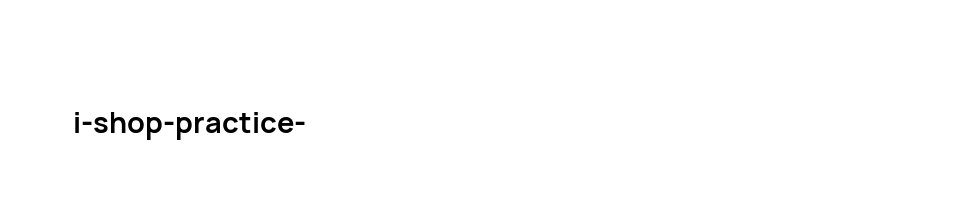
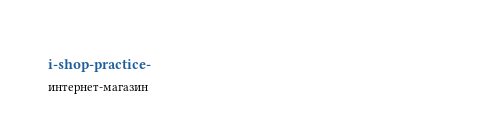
+ интернет-магазин

